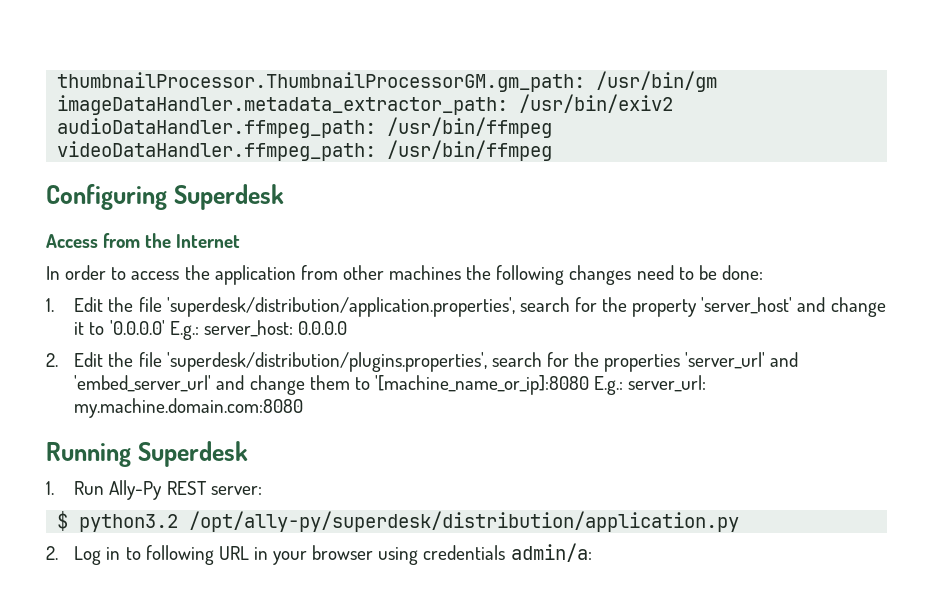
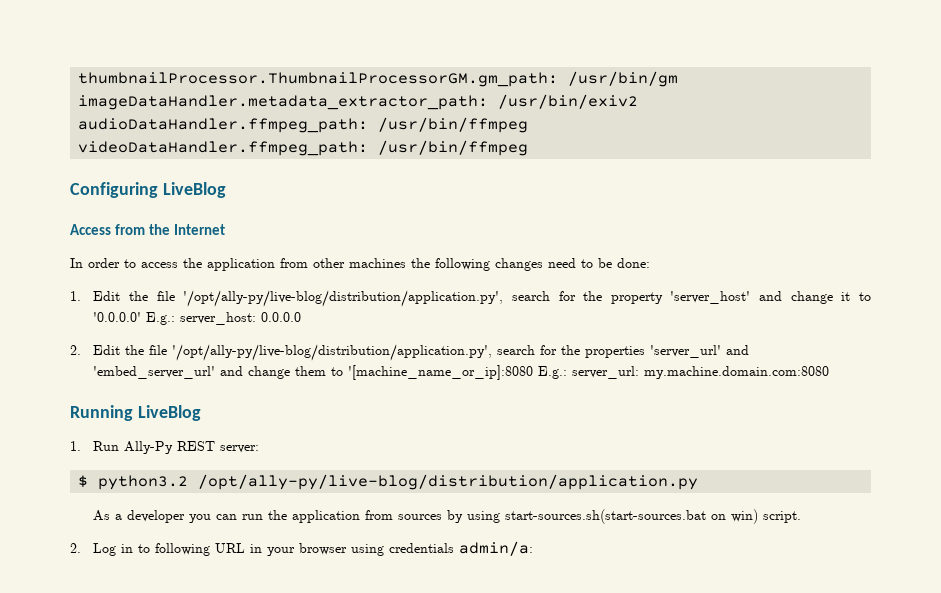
- Configuring Superdesk
+ Configuring LiveBlog
- 1. Edit the file 'superdesk/distribution/application.properties', search for the property 'server_host' and change it to '0.0.0.0' E.g.: server_host: 0.0.0.0
+ 1. Edit the file '/opt/ally-py/live-blog/distribution/application.py', search for the property 'server_host' and change it to '0.0.0.0' E.g.: server_host: 0.0.0.0
- 2. Edit the file 'superdesk/distribution/plugins.properties', search for the properties 'server_url' and 'embed_server_url' and change them to '[machine_name_or_ip]:8080 E.g.: server_url: my.machine.domain.com:8080
+ 2. Edit the file '/opt/ally-py/live-blog/distribution/application.py', search for the properties 'server_url' and 'embed_server_url' and change them to '[machine_name_or_ip]:8080 E.g.: server_url: my.machine.domain.com:8080
- Running Superdesk
+ Running LiveBlog
- $ python3.2 /opt/ally-py/superdesk/distribution/application.py
+ $ python3.2 /opt/ally-py/live-blog/distribution/application.py
+ As a developer you can run the application from sources by using start-sources.sh(start-sources.bat on win) script.

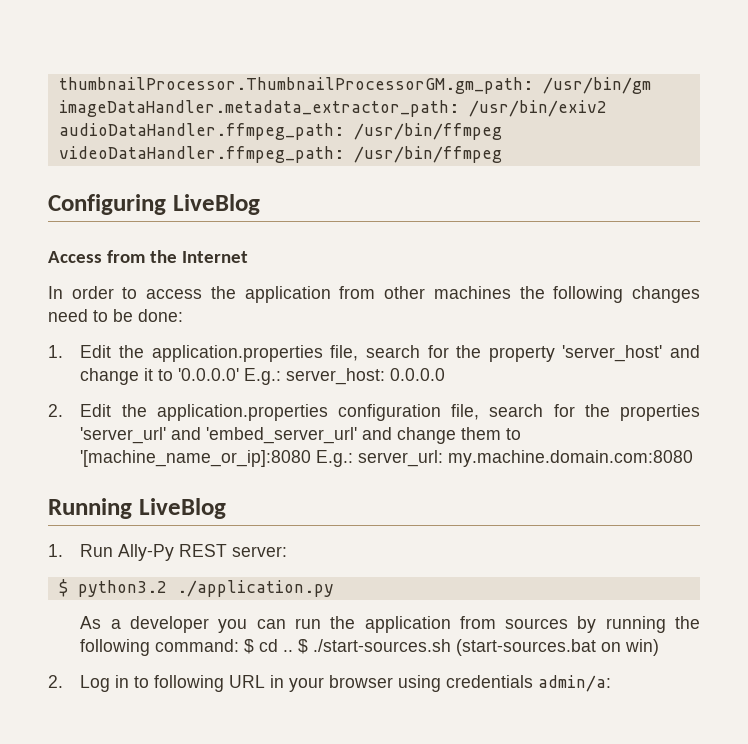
- 1. Edit the file '/opt/ally-py/live-blog/distribution/application.py', search for the property 'server_host' and change it to '0.0.0.0' E.g.: server_host: 0.0.0.0
+ 1. Edit the application.properties file, search for the property 'server_host' and change it to '0.0.0.0' E.g.: server_host: 0.0.0.0
- 2. Edit the file '/opt/ally-py/live-blog/distribution/application.py', search for the properties 'server_url' and 'embed_server_url' and change them to '[machine_name_or_ip]:8080 E.g.: server_url: my.machine.domain.com:8080
+ 2. Edit the application.properties configuration file, search for the properties 'server_url' and 'embed_server_url' and change them to '[machine_name_or_ip]:8080 E.g.: server_url: my.machine.domain.com:8080
- $ python3.2 /opt/ally-py/live-blog/distribution/application.py
+ $ python3.2 ./application.py
- As a developer you can run the application from sources by using start-sources.sh(start-sources.bat on win) script.
+ As a developer you can run the application from sources by running the following command: $ cd .. $ ./start-sources.sh (start-sources.bat on win)

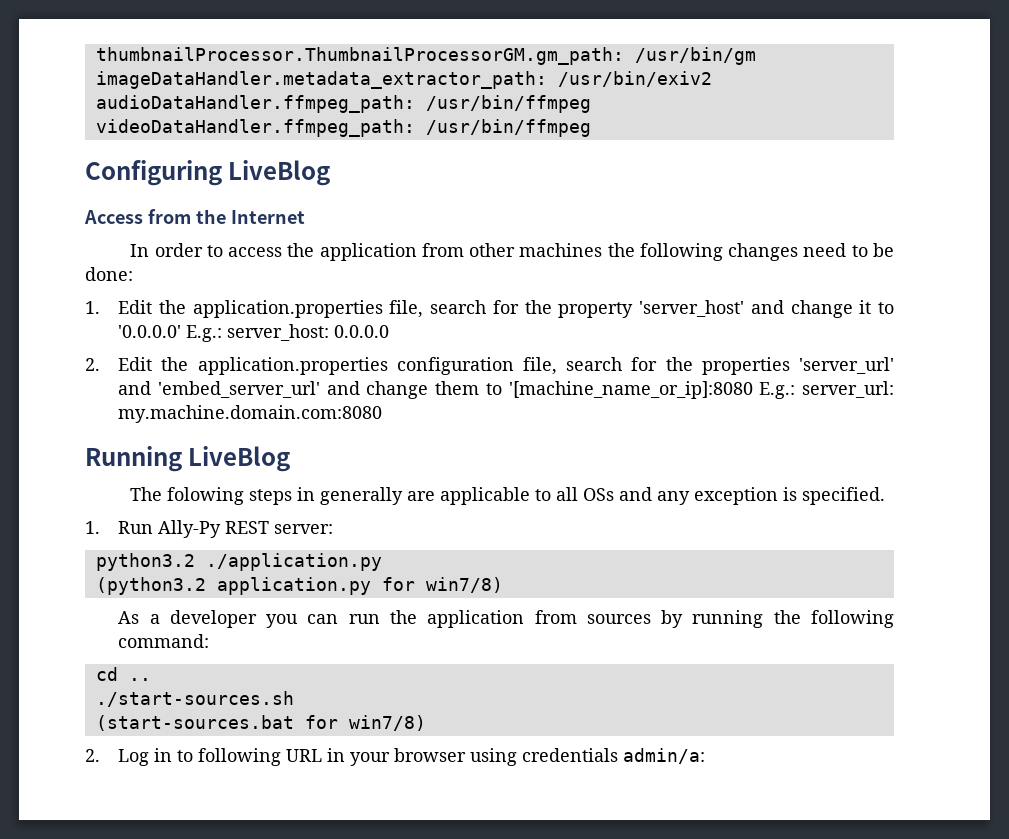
+ The folowing steps in generally are applicable to all OSs and any exception is specified.
- $ python3.2 ./application.py
+ python3.2 ./application.py
+ (python3.2 application.py for win7/8)
- As a developer you can run the application from sources by running the following command: $ cd .. $ ./start-sources.sh (start-sources.bat on win)
+ As a developer you can run the application from sources by running the following command:
+ cd ..
+ ./start-sources.sh
+ (start-sources.bat for win7/8)

